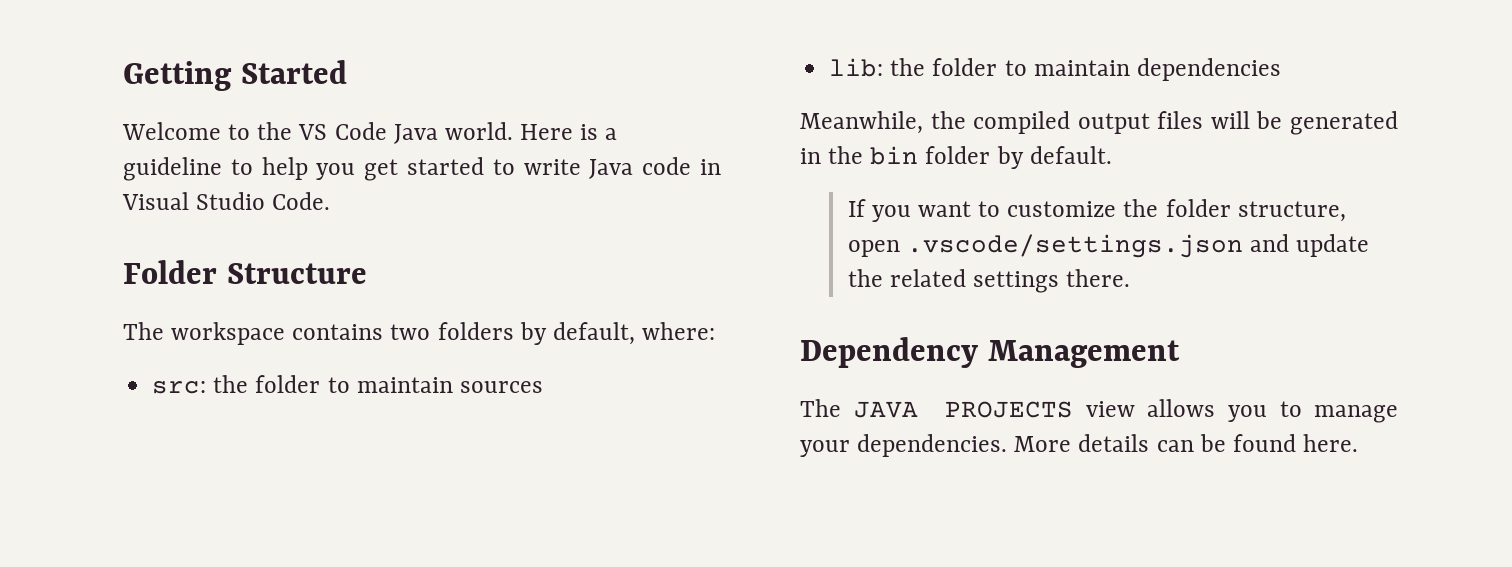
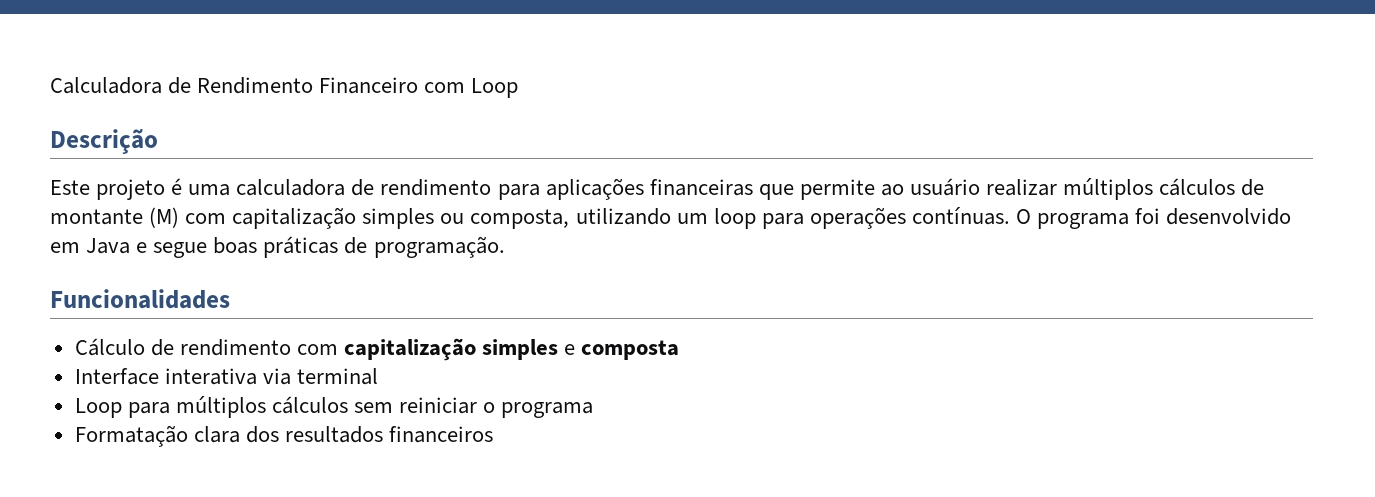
- Getting Started
- Welcome to the VS Code Java world. Here is a guideline to help you get started to write Java code in Visual Studio Code.
- Folder Structure
- The workspace contains two folders by default, where:
- src: the folder to maintain sources
- lib: the folder to maintain dependencies
- Meanwhile, the compiled output files will be generated in the bin folder by default.
- If you want to customize the folder structure, open .vscode/settings.json and update the related settings there.
- Dependency Management
- The JAVA PROJECTS view allows you to manage your dependencies. More details can be found here.
+ Calculadora de Rendimento Financeiro com Loop
+ Descrição
+ Este projeto é uma calculadora de rendimento para aplicações financeiras que permite ao usuário realizar múltiplos cálculos de montante (M) com capitalização simples ou composta, utilizando um loop para operações contínuas. O programa foi desenvolvido em Java e segue boas práticas de programação.
+ Funcionalidades
+ Cálculo de rendimento com capitalização simples e composta
+ Interface interativa via terminal
+ Loop para múltiplos cálculos sem reiniciar o programa
+ Formatação clara dos resultados financeiros

